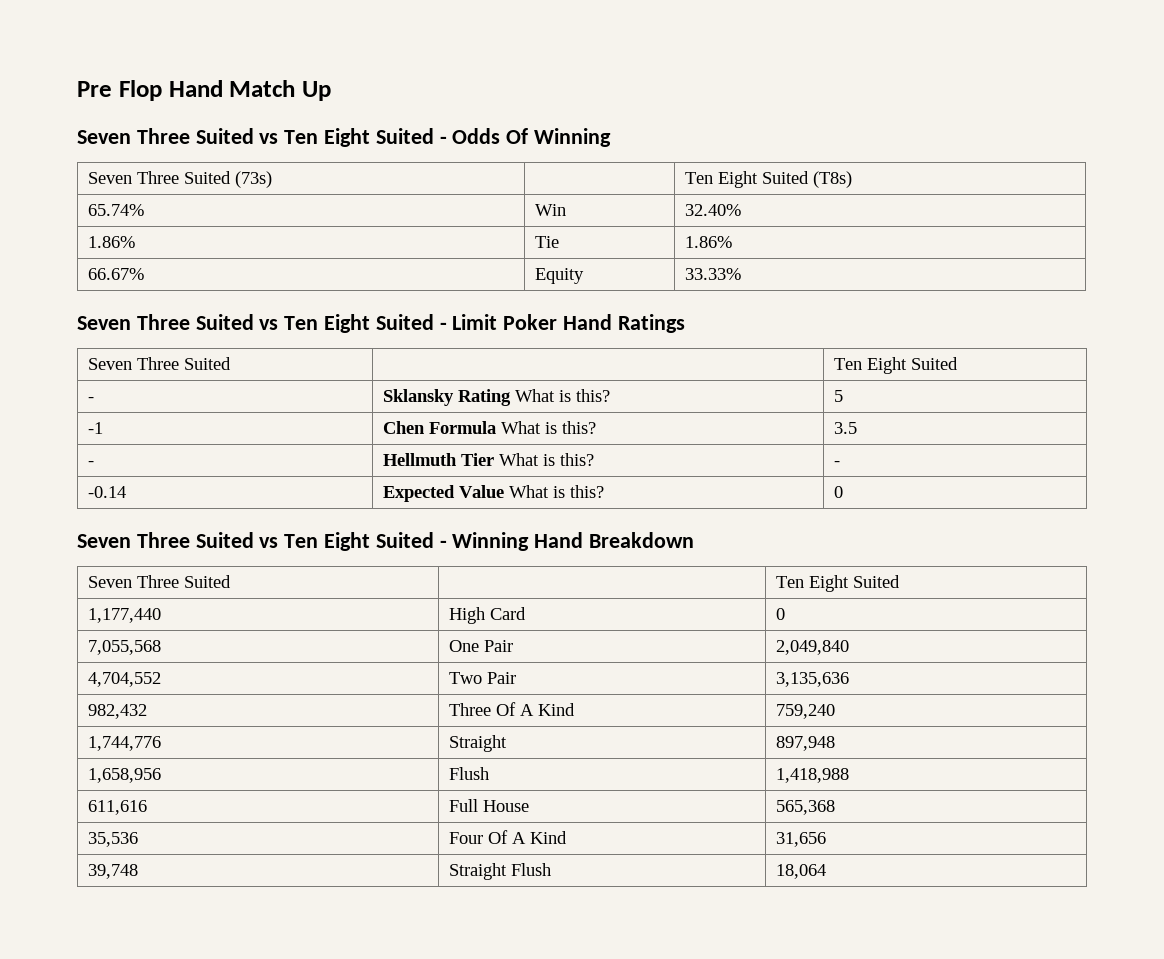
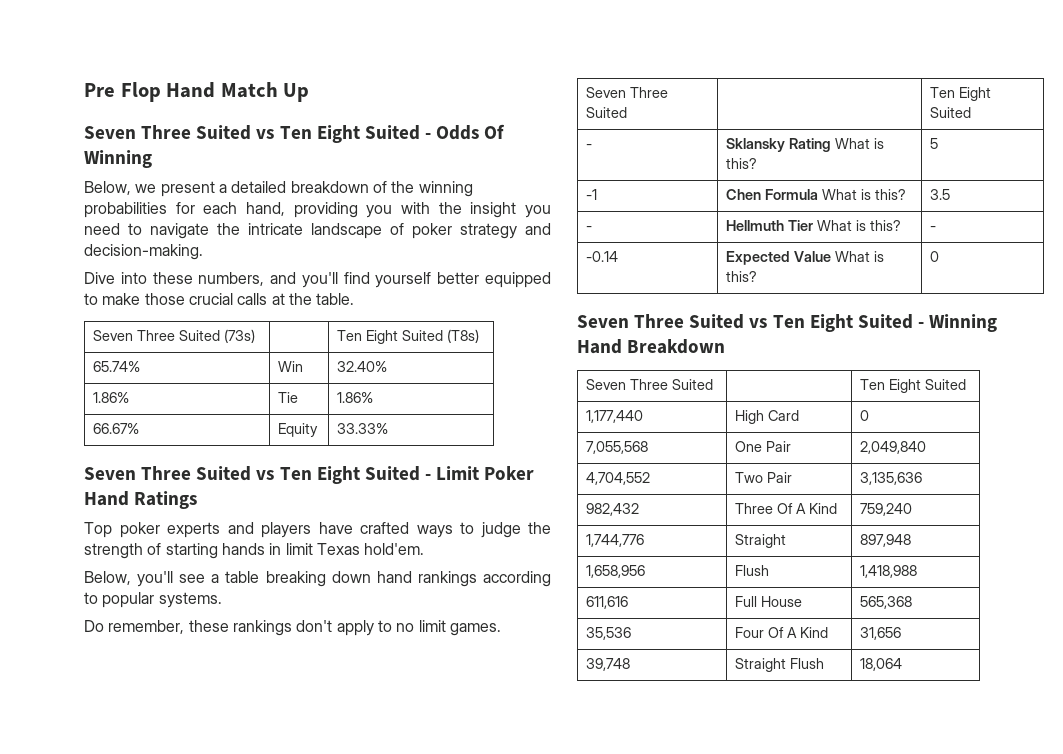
+ Below, we present a detailed breakdown of the winning probabilities for each hand, providing you with the insight you need to navigate the intricate landscape of poker strategy and decision-making.
+ Dive into these numbers, and you'll find yourself better equipped to make those crucial calls at the table.
+ Top poker experts and players have crafted ways to judge the strength of starting hands in limit Texas hold'em.
+ Below, you'll see a table breaking down hand rankings according to popular systems.
+ Do remember, these rankings don't apply to no limit games.

